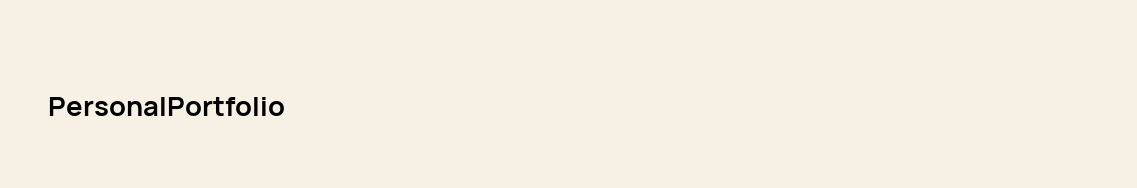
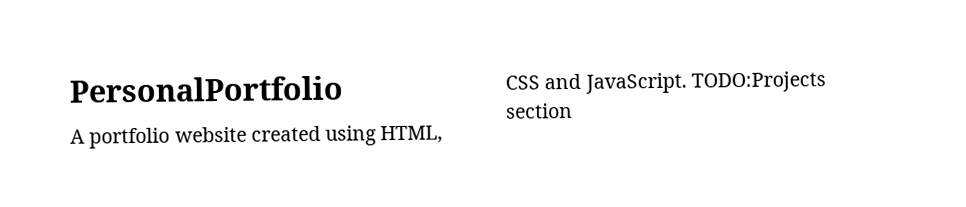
+ A portfolio website created using HTML, CSS and JavaScript. TODO:Projects section

